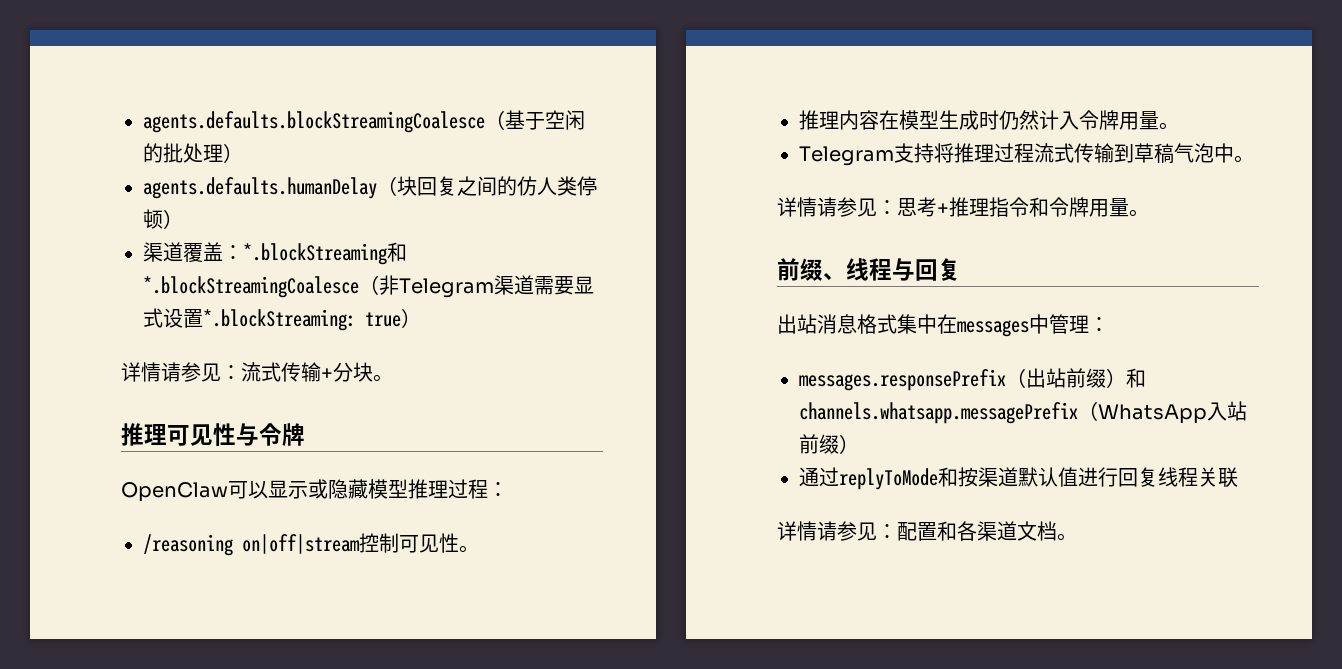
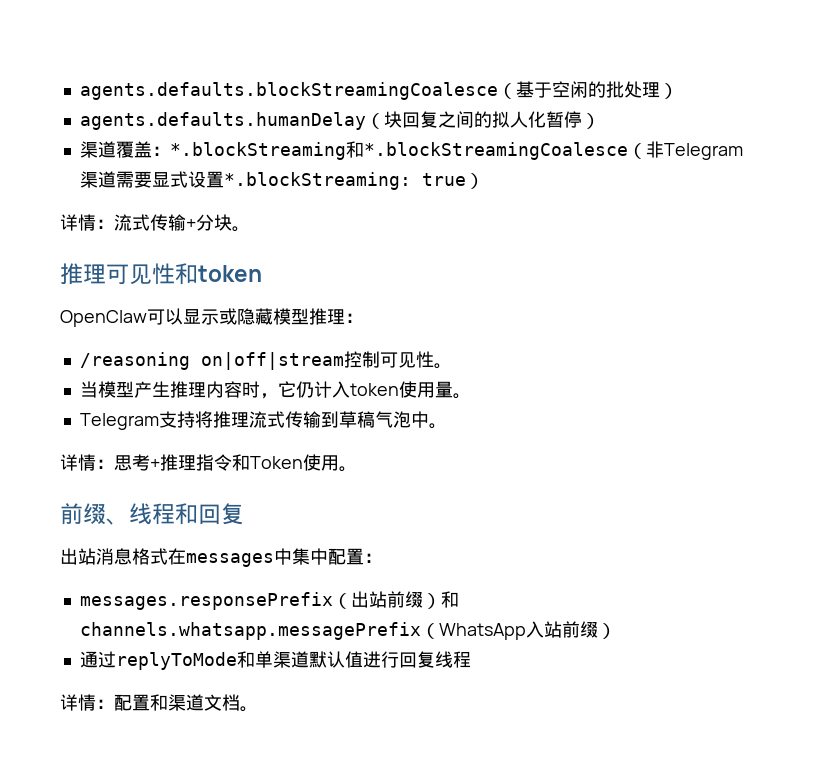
- agents.defaults.humanDelay（块回复之间的仿人类停顿）
+ agents.defaults.humanDelay（块回复之间的拟人化暂停）
- 详情请参见：流式传输+分块。
+ 详情：流式传输+分块。
- 推理可见性与令牌
+ 推理可见性和token
- OpenClaw可以显示或隐藏模型推理过程：
+ OpenClaw可以显示或隐藏模型推理：
- 推理内容在模型生成时仍然计入令牌用量。
+ 当模型产生推理内容时，它仍计入token使用量。
- Telegram支持将推理过程流式传输到草稿气泡中。
+ Telegram支持将推理流式传输到草稿气泡中。
- 详情请参见：思考+推理指令和令牌用量。
+ 详情：思考+推理指令和Token使用。
- 前缀、线程与回复
+ 前缀、线程和回复
- 出站消息格式集中在messages中管理：
+ 出站消息格式在messages中集中配置：
- 通过replyToMode和按渠道默认值进行回复线程关联
- 详情请参见：配置和各渠道文档。
+ 通过replyToMode和单渠道默认值进行回复线程
+ 详情：配置和渠道文档。

